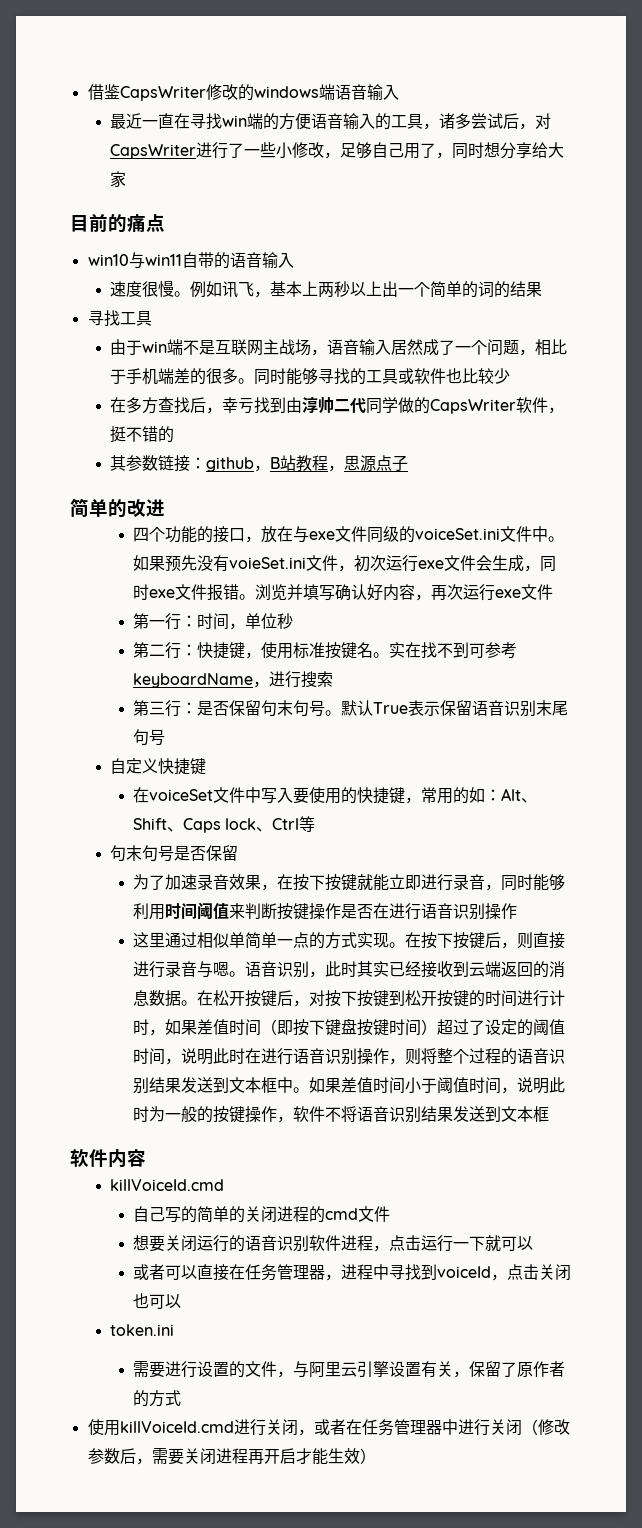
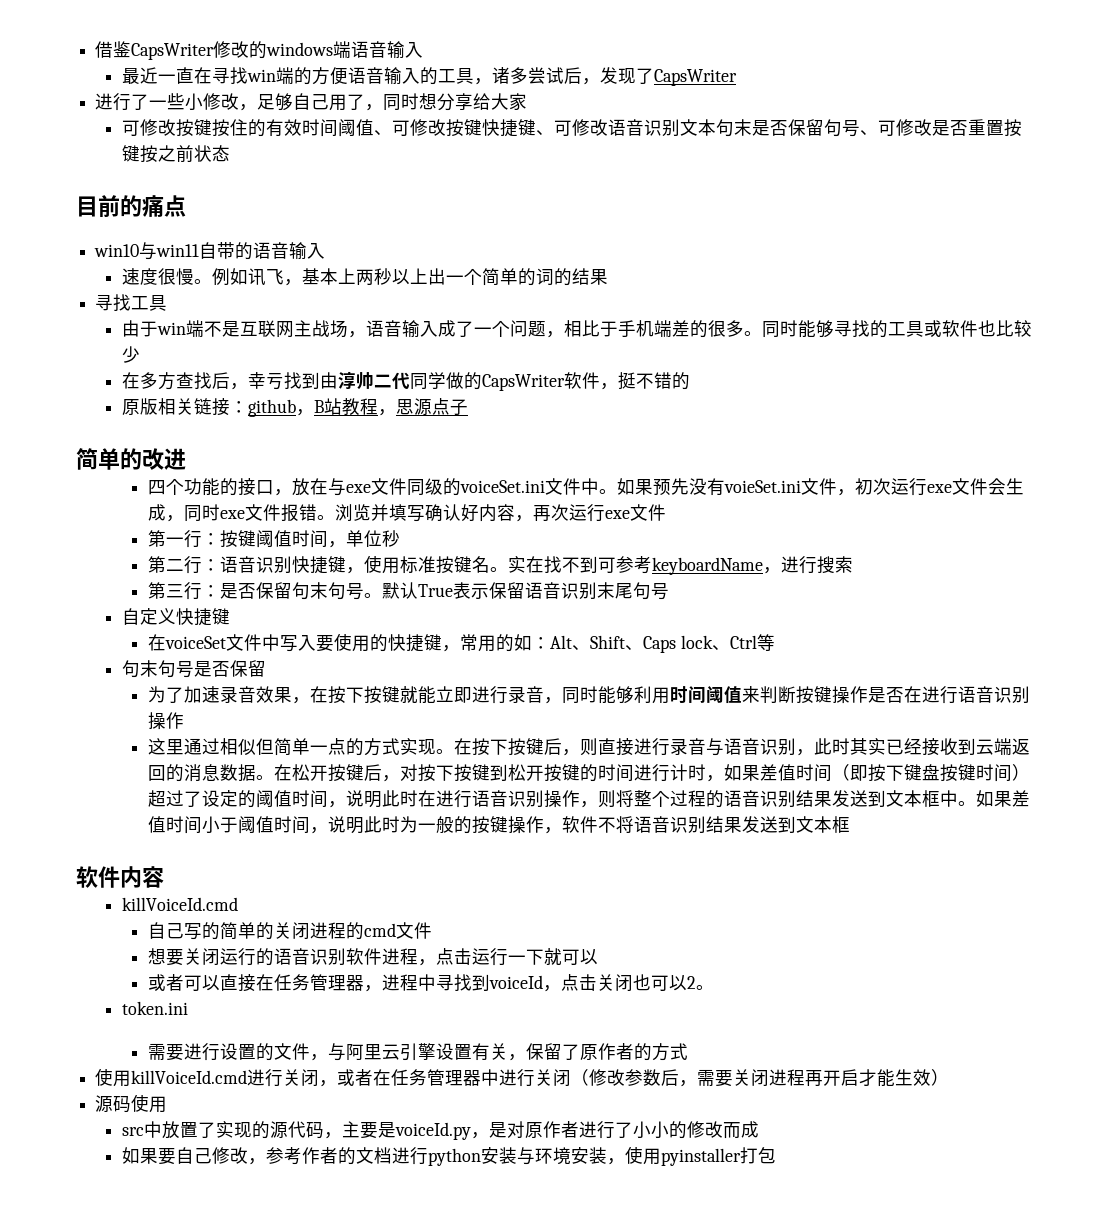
- 最近一直在寻找win端的方便语音输入的工具，诸多尝试后，对CapsWriter进行了一些小修改，足够自己用了，同时想分享给大家
+ 最近一直在寻找win端的方便语音输入的工具，诸多尝试后，发现了CapsWriter
+ 进行了一些小修改，足够自己用了，同时想分享给大家
+ 可修改按键按住的有效时间阈值、可修改按键快捷键、可修改语音识别文本句末是否保留句号、可修改是否重置按键按之前状态
- 由于win端不是互联网主战场，语音输入居然成了一个问题，相比于手机端差的很多。
+ 由于win端不是互联网主战场，语音输入成了一个问题，相比于手机端差的很多。
- 其参数链接：github，B站教程，思源点子
+ 原版相关链接：github，B站教程，思源点子
- 第一行：时间，单位秒
+ 第一行：按键阈值时间，单位秒
- 第二行：快捷键，使用标准按键名。
+ 第二行：语音识别快捷键，使用标准按键名。
- 这里通过相似单简单一点的方式实现。
+ 这里通过相似但简单一点的方式实现。
- 在按下按键后，则直接进行录音与嗯。语音识别，此时其实已经接收到云端返回的消息数据。
+ 在按下按键后，则直接进行录音与语音识别，此时其实已经接收到云端返回的消息数据。
- 或者可以直接在任务管理器，进程中寻找到voiceId，点击关闭也可以
+ 或者可以直接在任务管理器，进程中寻找到voiceId，点击关闭也可以2。
+ 源码使用
+ src中放置了实现的源代码，主要是voiceId.py，是对原作者进行了小小的修改而成
+ 如果要自己修改，参考作者的文档进行python安装与环境安装，使用pyinstaller打包

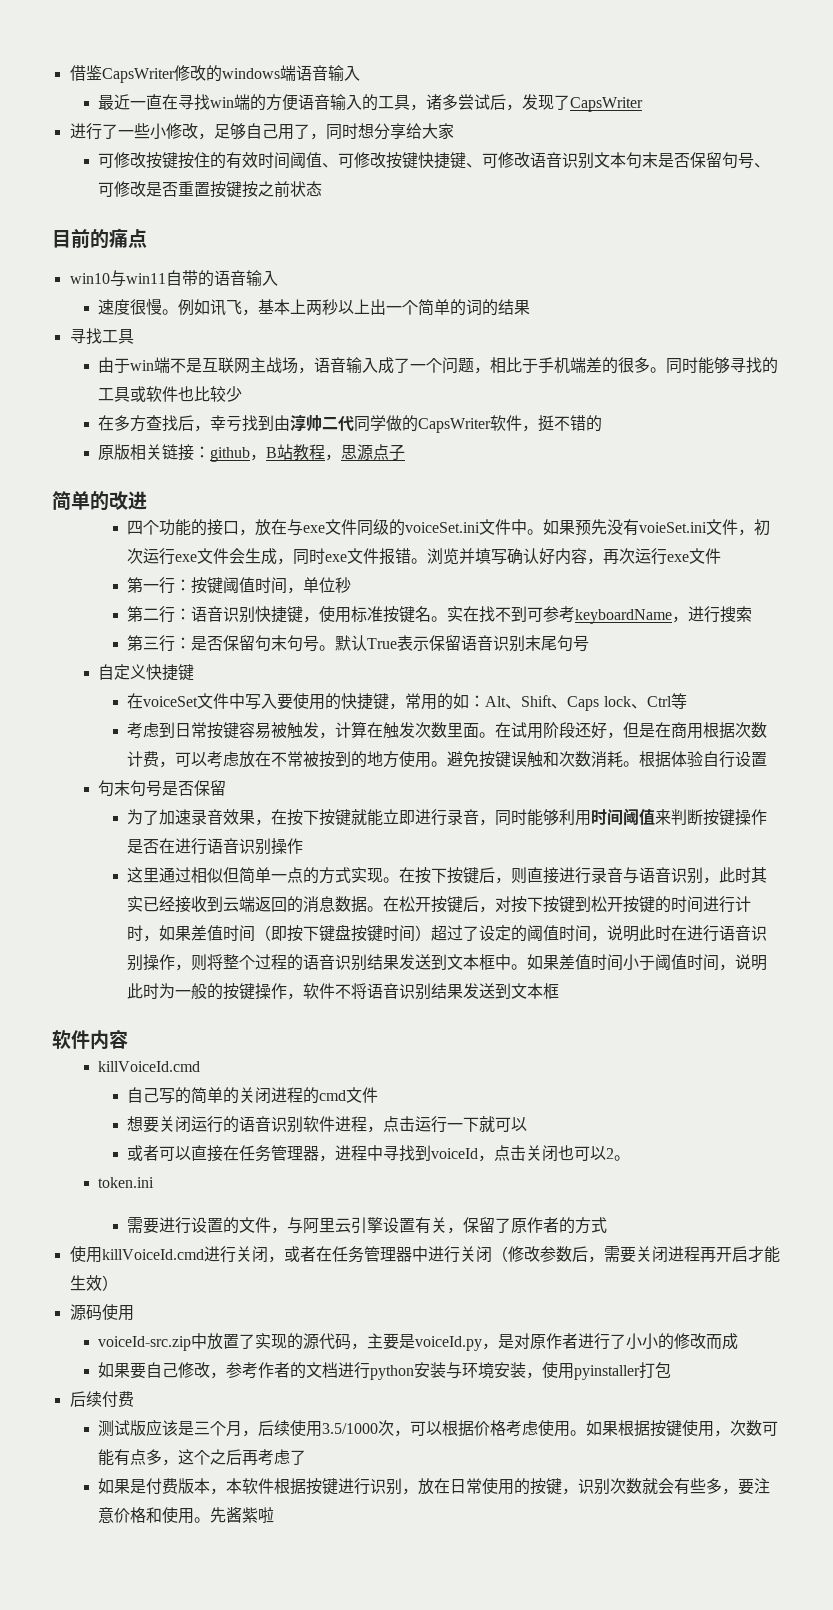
+ 考虑到日常按键容易被触发，计算在触发次数里面。在试用阶段还好，但是在商用根据次数计费，可以考虑放在不常被按到的地方使用。避免按键误触和次数消耗。根据体验自行设置
- src中放置了实现的源代码，主要是voiceId.py，是对原作者进行了小小的修改而成
+ voiceId-src.zip中放置了实现的源代码，主要是voiceId.py，是对原作者进行了小小的修改而成
+ 后续付费
+ 测试版应该是三个月，后续使用3.5/1000次，可以根据价格考虑使用。如果根据按键使用，次数可能有点多，这个之后再考虑了
+ 如果是付费版本，本软件根据按键进行识别，放在日常使用的按键，识别次数就会有些多，要注意价格和使用。先酱紫啦

